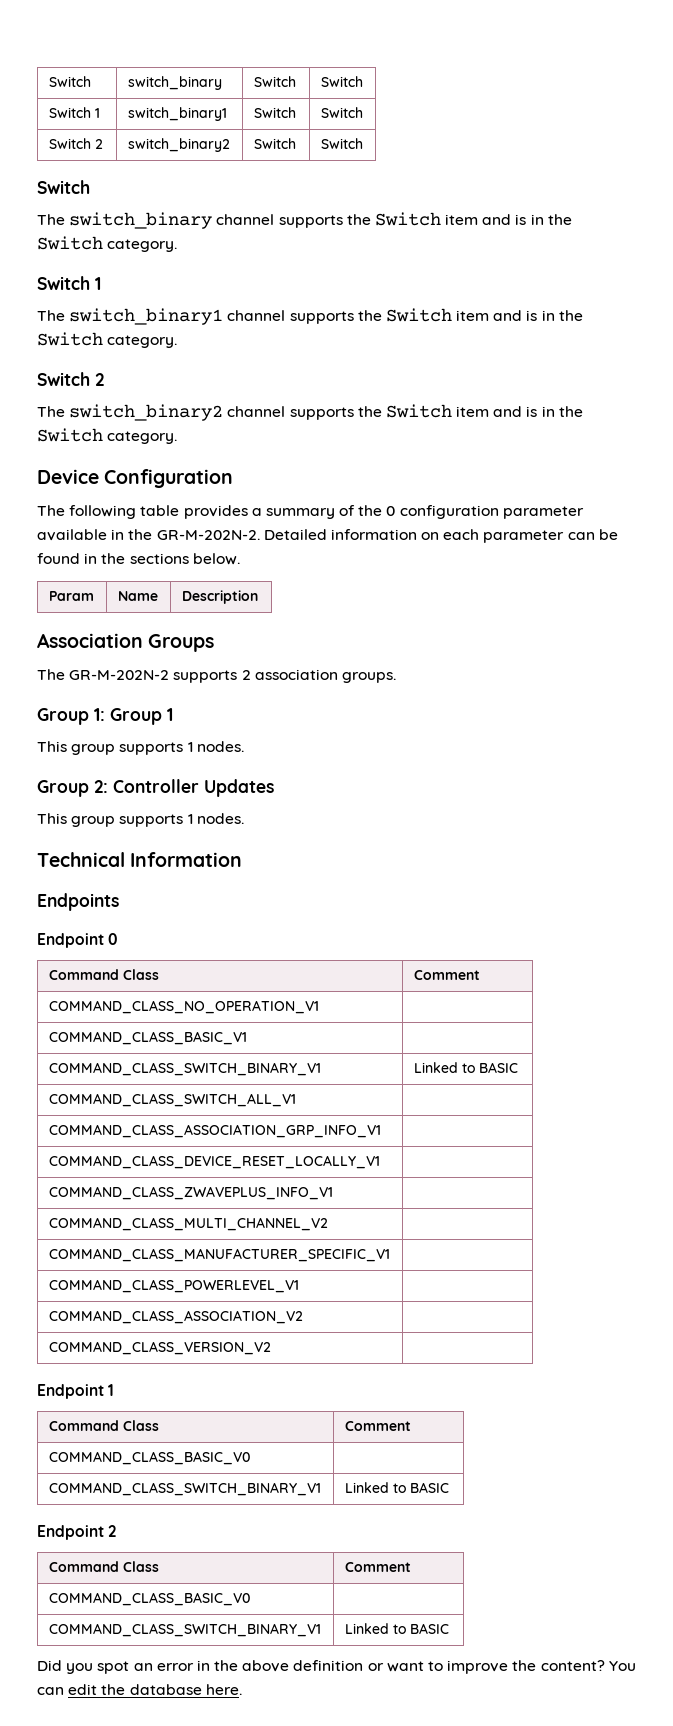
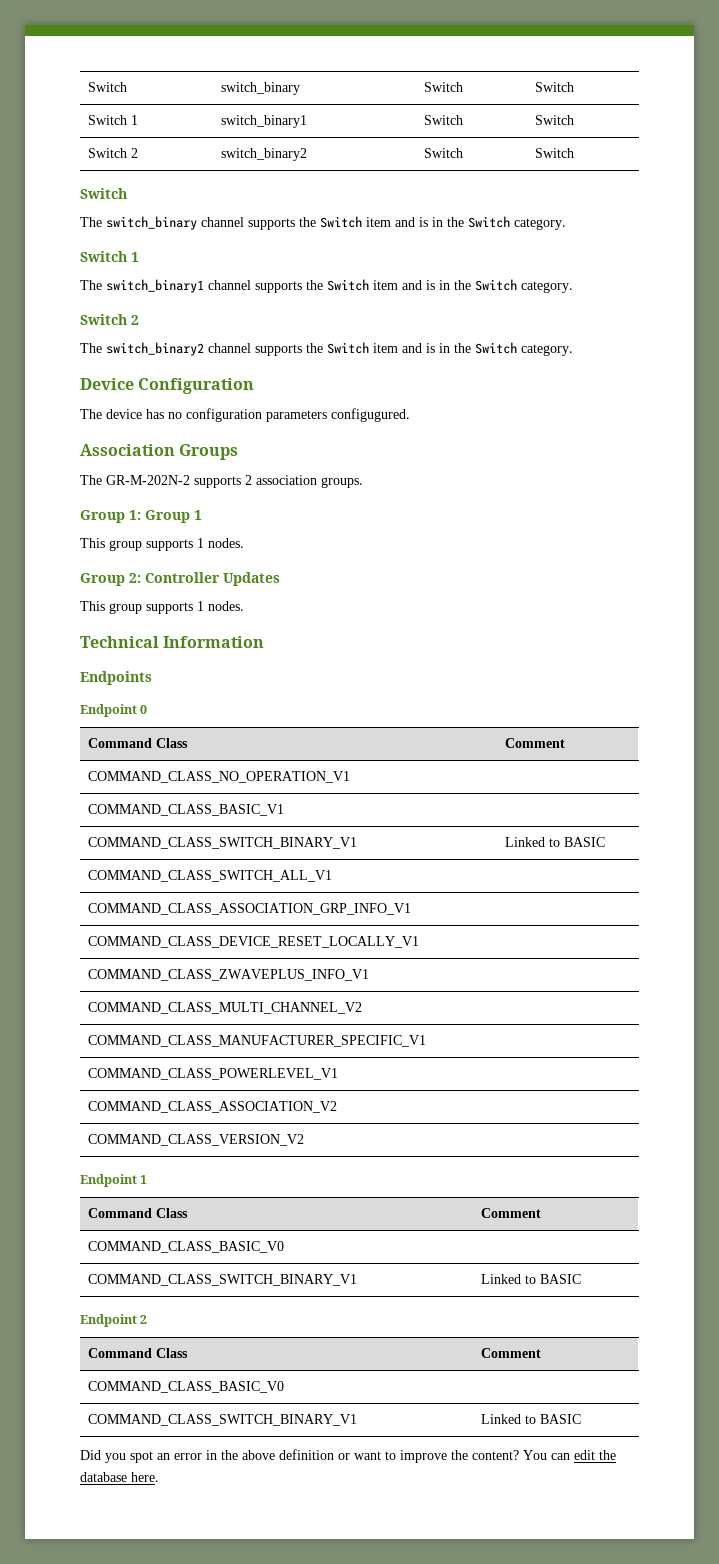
- The following table provides a summary of the 0 configuration parameter available in the GR-M-202N-2. Detailed information on each parameter can be found in the sections below.
- Param | Name | Description
+ The device has no configuration parameters configugured.

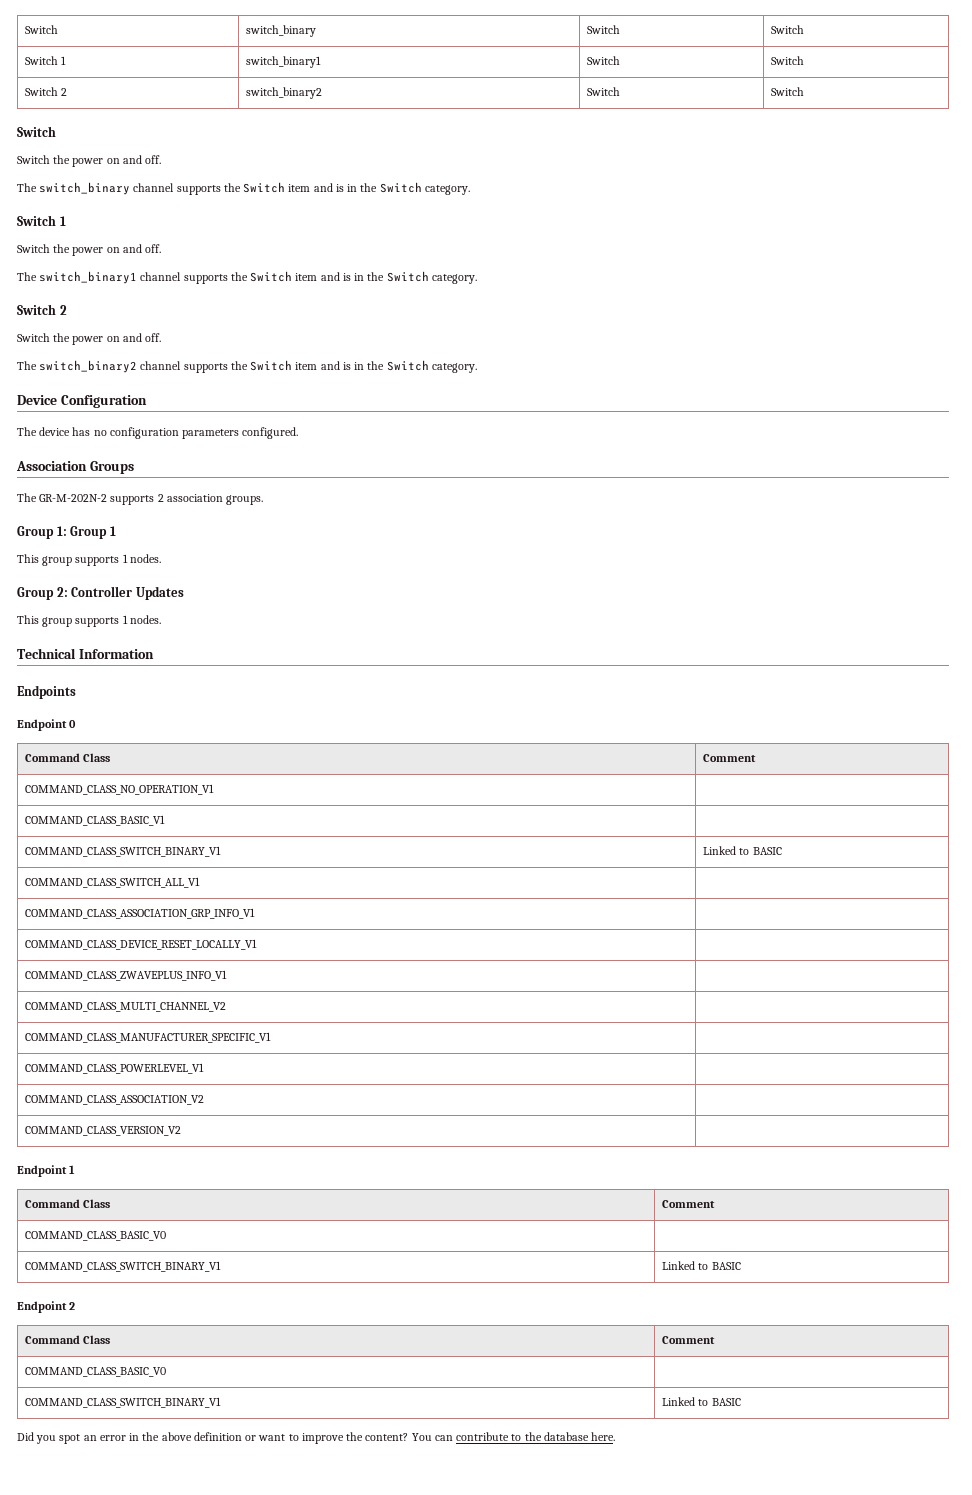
  Switch 2 | switch_binary2 | Switch | Switch
  Switch
+ Switch the power on and off.
  The switch_binary channel supports the Switch item and is in the Switch category.
  Switch 1
+ Switch the power on and off.
  The switch_binary1 channel supports the Switch item and is in the Switch category.
  Switch 2
+ Switch the power on and off.
- The device has no configuration parameters configugured.
+ The device has no configuration parameters configured.
- You can edit the database here.
+ You can contribute to the database here.

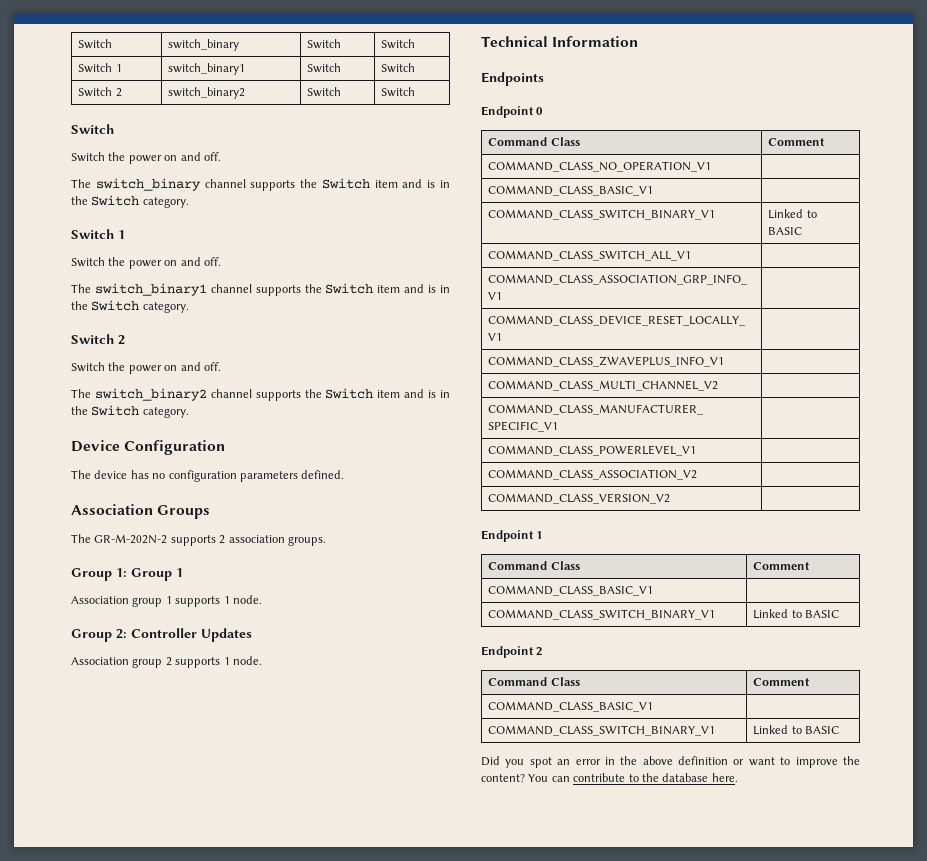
- The device has no configuration parameters configured.
+ The device has no configuration parameters defined.
  Group 1: Group 1
- This group supports 1 nodes.
+ Association group 1 supports 1 node.
  Group 2: Controller Updates
- This group supports 1 nodes.
+ Association group 2 supports 1 node.
  Endpoint 1
  Command Class | Comment
- COMMAND_CLASS_BASIC_V0 |
+ COMMAND_CLASS_BASIC_V1 |
  Endpoint 2
  Command Class | Comment
- COMMAND_CLASS_BASIC_V0 |
+ COMMAND_CLASS_BASIC_V1 |

